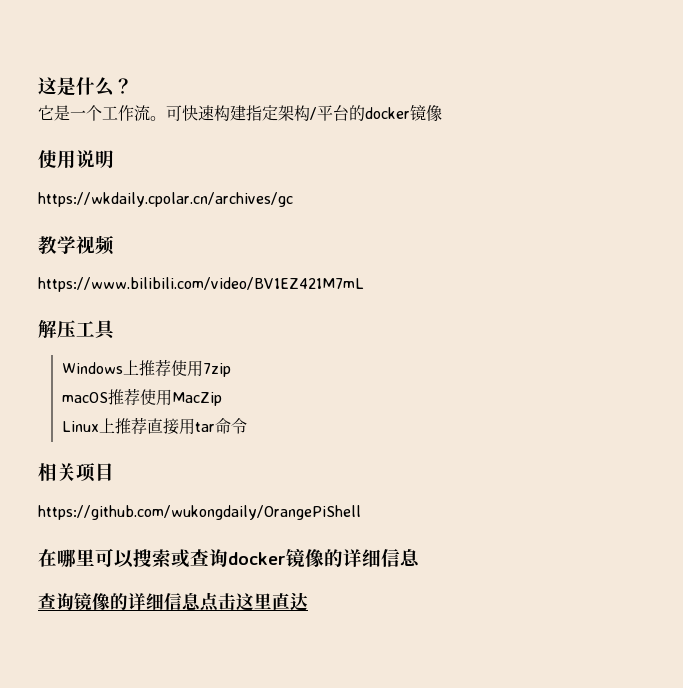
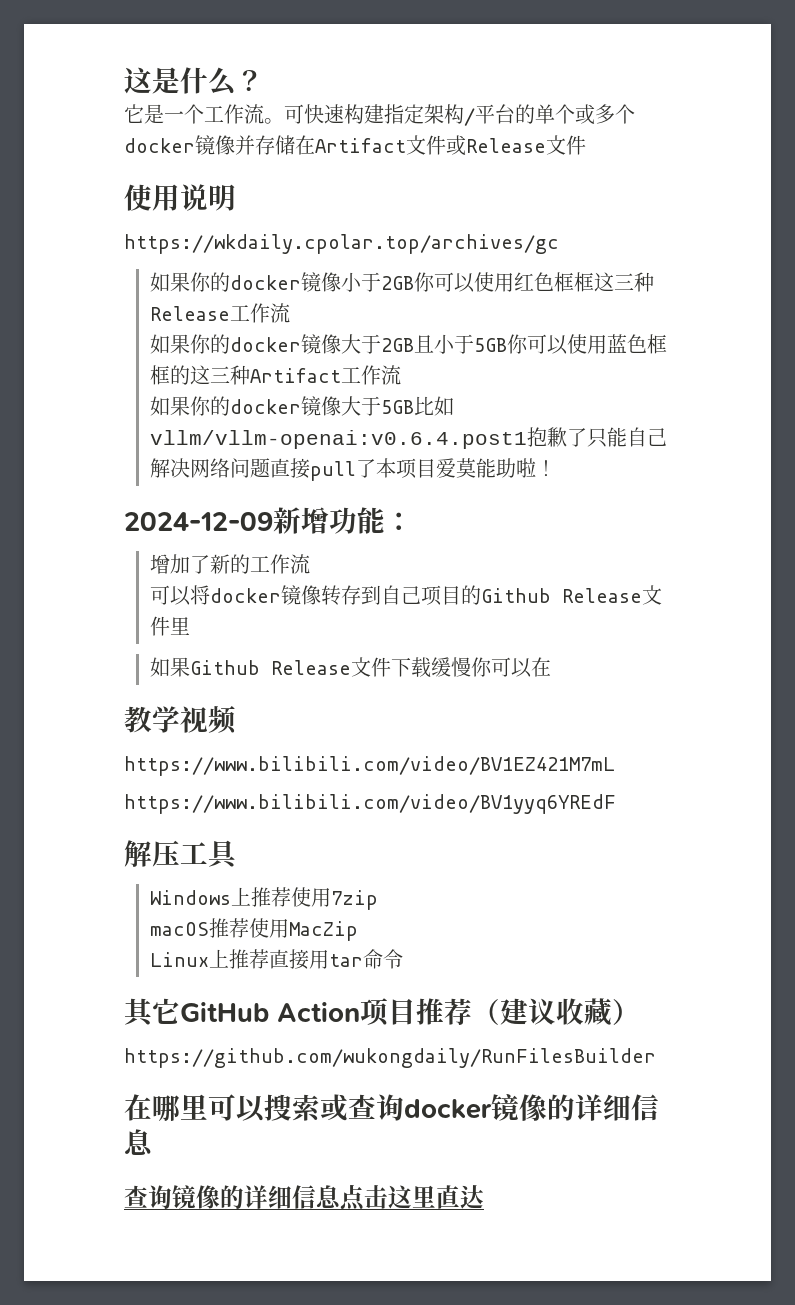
- 可快速构建指定架构/平台的docker镜像
+ 可快速构建指定架构/平台的单个或多个docker镜像并存储在Artifact文件或Release文件
  使用说明
- https://wkdaily.cpolar.cn/archives/gc
+ https://wkdaily.cpolar.top/archives/gc
+ 如果你的docker镜像小于2GB你可以使用红色框框这三种Release工作流
+ 如果你的docker镜像大于2GB且小于5GB你可以使用蓝色框框的这三种Artifact工作流
+ 如果你的docker镜像大于5GB比如vllm/vllm-openai:v0.6.4.post1抱歉了只能自己解决网络问题直接pull了本项目爱莫能助啦！
+ 2024-12-09新增功能：
+ 增加了新的工作流
+ 可以将docker镜像转存到自己项目的Github Release文件里
+ 如果Github Release文件下载缓慢你可以在
+ https://www.bilibili.com/video/BV1yyq6YREdF
- 相关项目
- https://github.com/wukongdaily/OrangePiShell
+ 其它GitHub Action项目推荐（建议收藏）
+ https://github.com/wukongdaily/RunFilesBuilder

